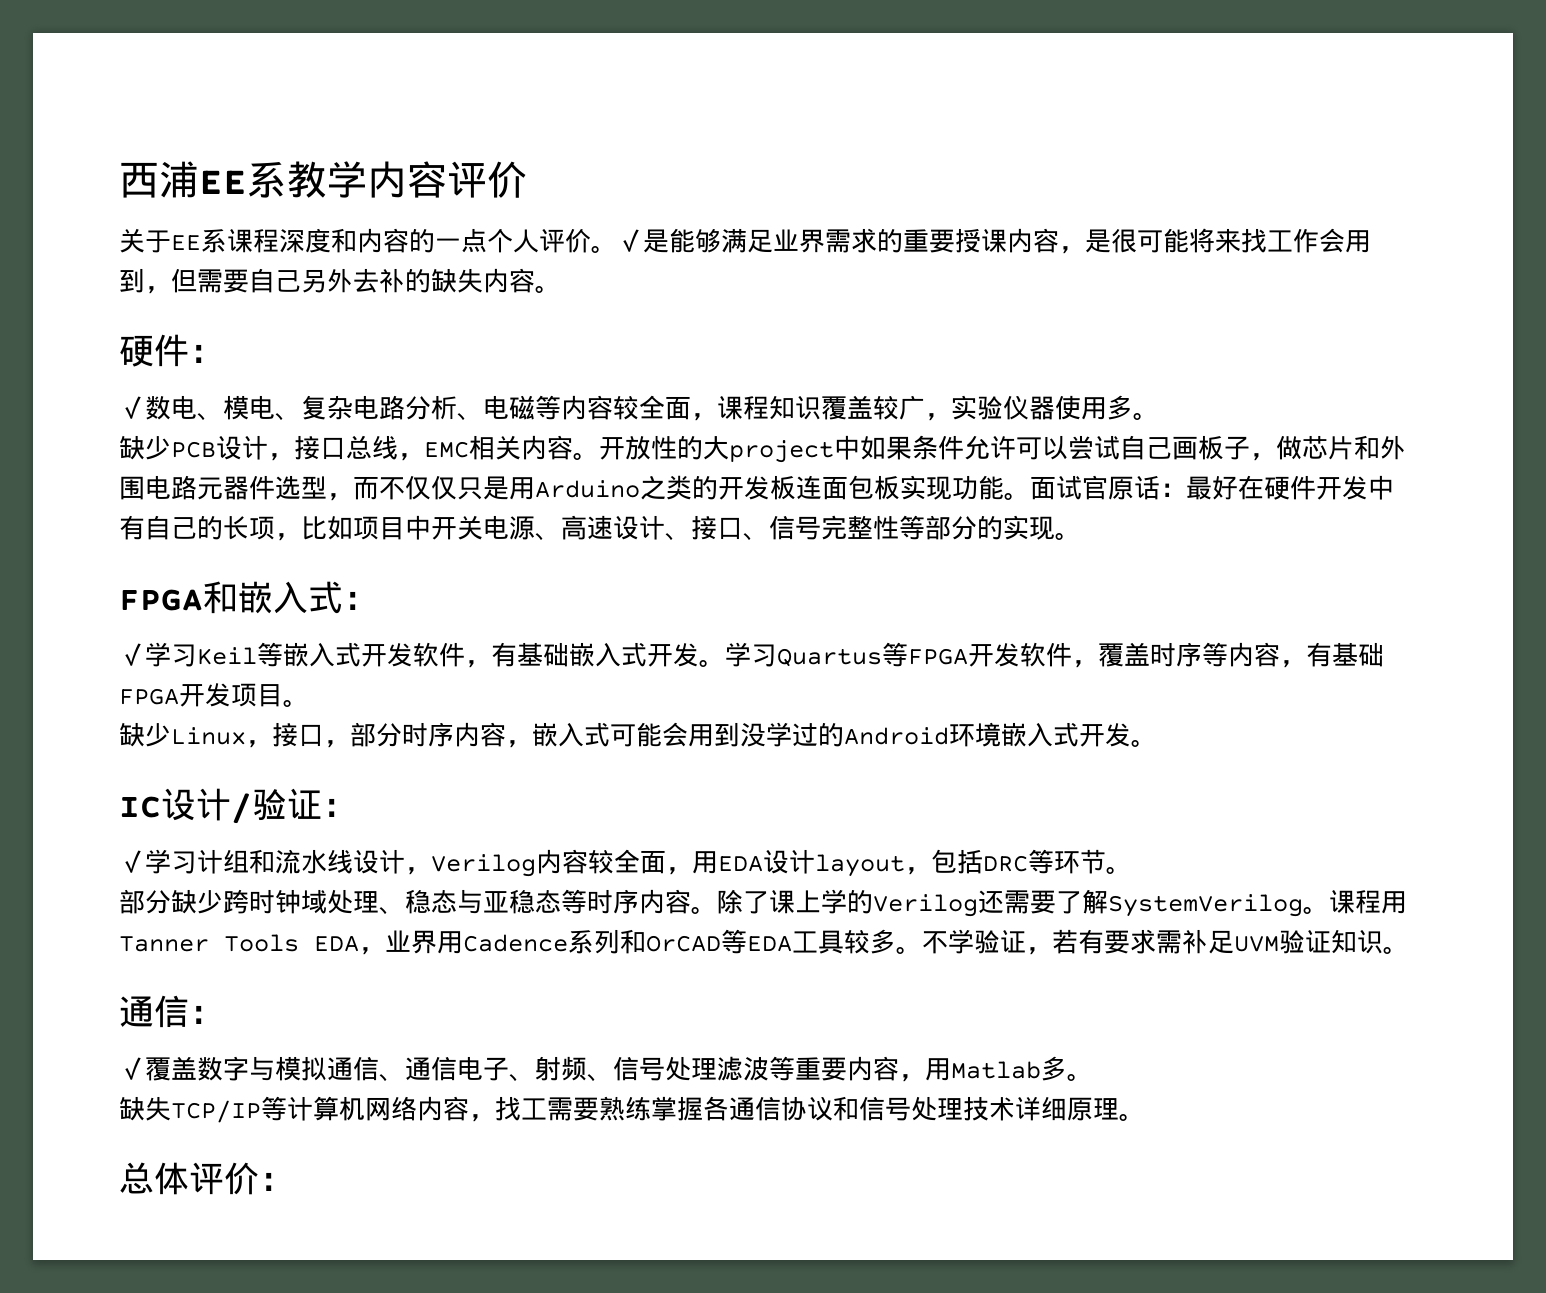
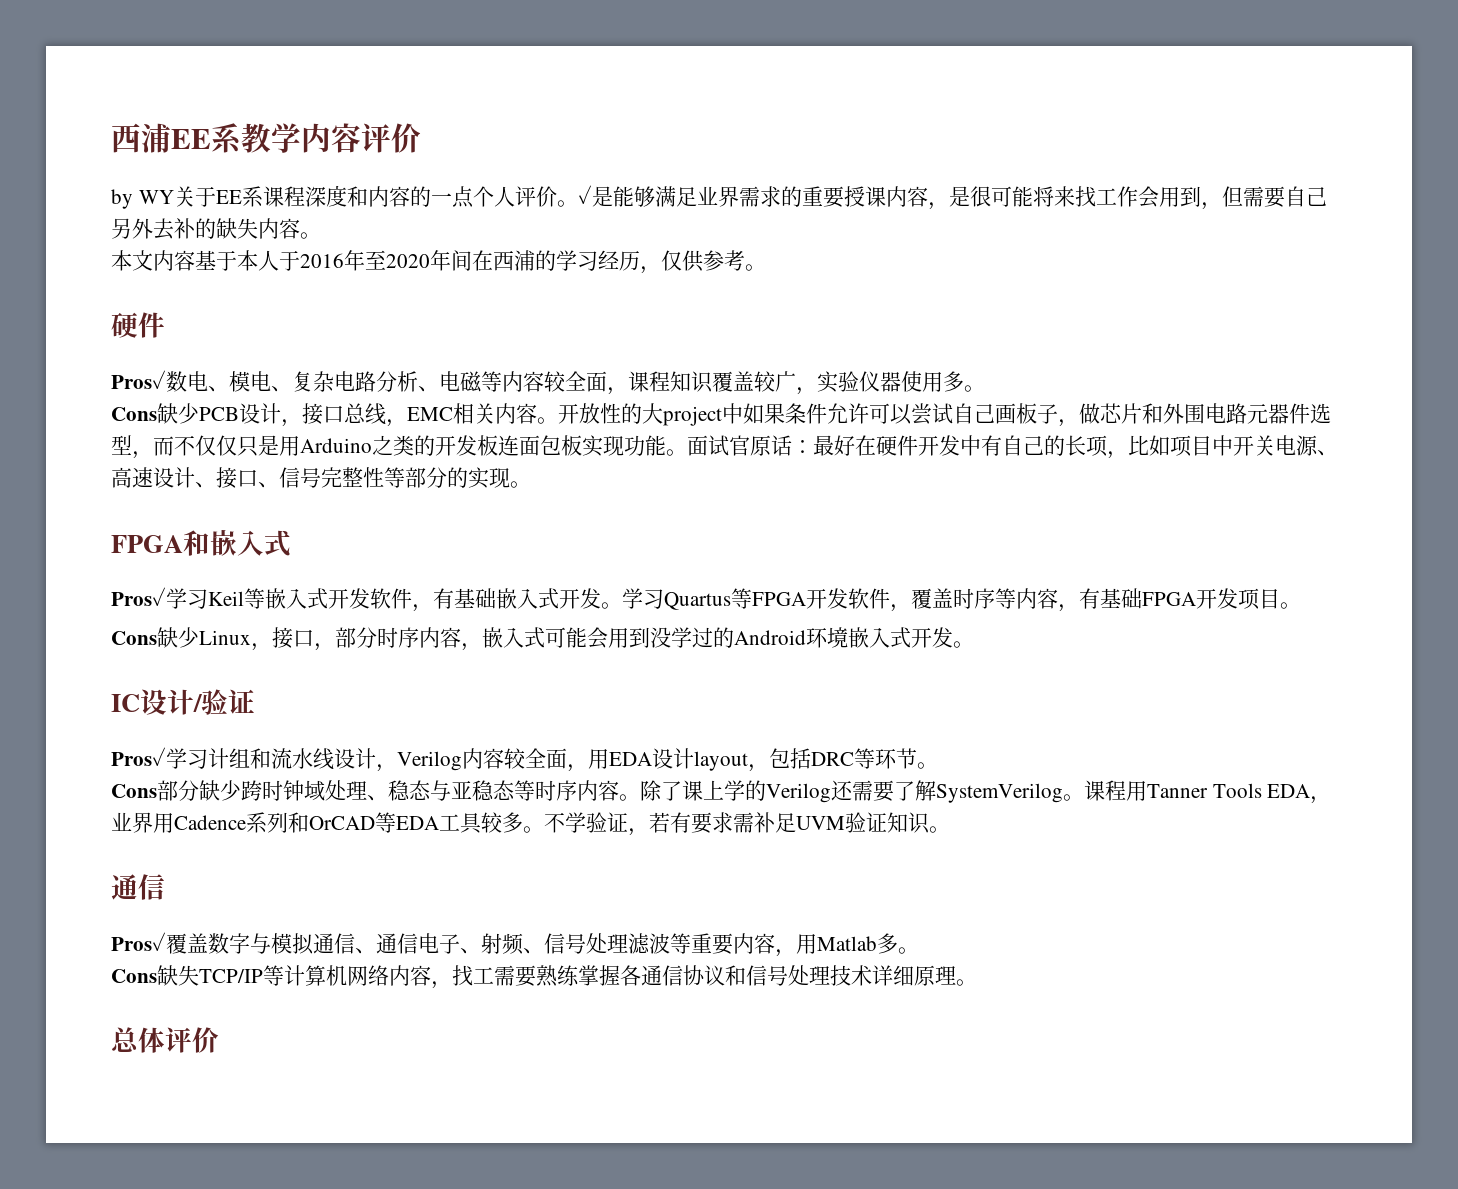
- 关于EE系课程深度和内容的一点个人评价。
+ by WY关于EE系课程深度和内容的一点个人评价。
- 硬件：
- ✓数电、模电、复杂电路分析、电磁等内容较全面，课程知识覆盖较广，实验仪器使用多。
+ 本文内容基于本人于2016年至2020年间在西浦的学习经历，仅供参考。
+ 硬件
+ Pros✓数电、模电、复杂电路分析、电磁等内容较全面，课程知识覆盖较广，实验仪器使用多。
- 缺少PCB设计，接口总线，EMC相关内容。
+ Cons缺少PCB设计，接口总线，EMC相关内容。
- FPGA和嵌入式：
- ✓学习Keil等嵌入式开发软件，有基础嵌入式开发。
+ FPGA和嵌入式
+ Pros✓学习Keil等嵌入式开发软件，有基础嵌入式开发。
- 缺少Linux，接口，部分时序内容，嵌入式可能会用到没学过的Android环境嵌入式开发。
+ Cons缺少Linux，接口，部分时序内容，嵌入式可能会用到没学过的Android环境嵌入式开发。
- IC设计/验证：
- ✓学习计组和流水线设计，Verilog内容较全面，用EDA设计layout，包括DRC等环节。
+ IC设计/验证
+ Pros✓学习计组和流水线设计，Verilog内容较全面，用EDA设计layout，包括DRC等环节。
- 部分缺少跨时钟域处理、稳态与亚稳态等时序内容。
+ Cons部分缺少跨时钟域处理、稳态与亚稳态等时序内容。
  不学验证，若有要求需补足UVM验证知识。
- 通信：
- ✓覆盖数字与模拟通信、通信电子、射频、信号处理滤波等重要内容，用Matlab多。
+ 通信
+ Pros✓覆盖数字与模拟通信、通信电子、射频、信号处理滤波等重要内容，用Matlab多。
- 缺失TCP/IP等计算机网络内容，找工需要熟练掌握各通信协议和信号处理技术详细原理。
+ Cons缺失TCP/IP等计算机网络内容，找工需要熟练掌握各通信协议和信号处理技术详细原理。
- 总体评价：
+ 总体评价

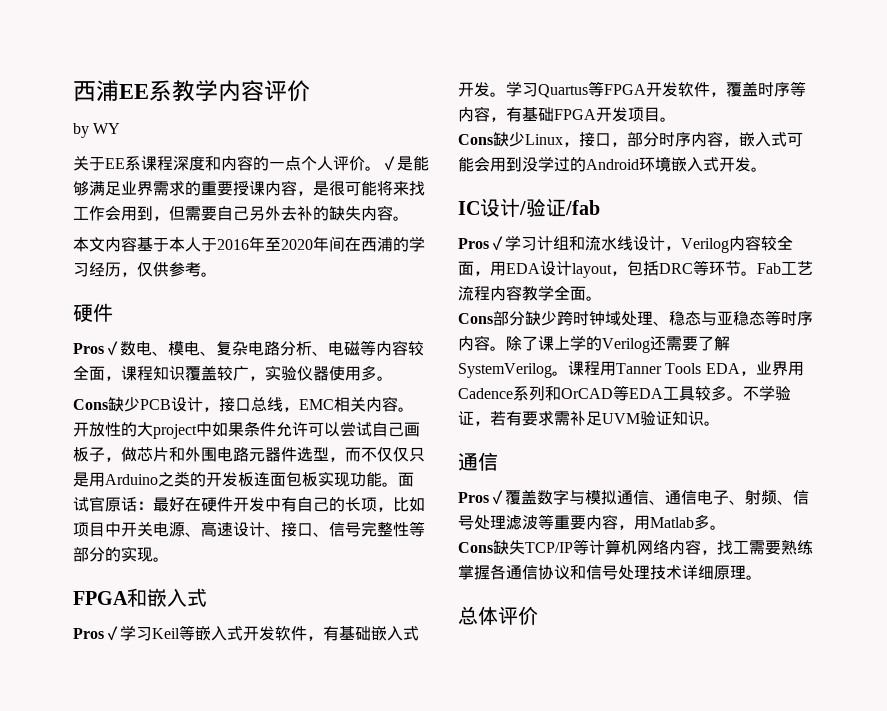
- by WY关于EE系课程深度和内容的一点个人评价。
+ by WY
+ 关于EE系课程深度和内容的一点个人评价。
- IC设计/验证
+ IC设计/验证/fab
+ Fab工艺流程内容教学全面。

